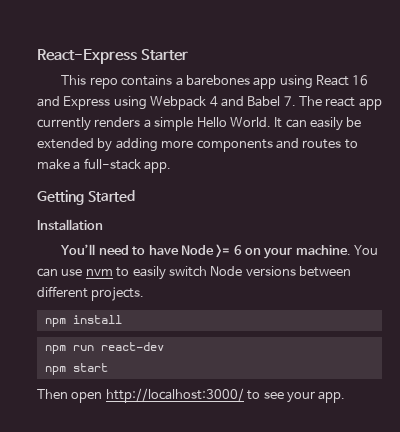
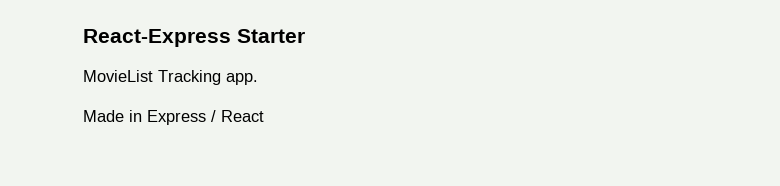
- This repo contains a barebones app using React 16 and Express using Webpack 4 and Babel 7. The react app currently renders a simple Hello World. It can easily be extended by adding more components and routes to make a full-stack app.
- Getting Started
- Installation
- You’ll need to have Node >= 6 on your machine. You can use nvm to easily switch Node versions between different projects.
- npm install
- npm run react-dev
- npm start
- Then open http://localhost:3000/ to see your app.
+ MovieList Tracking app.
+ Made in Express / React

